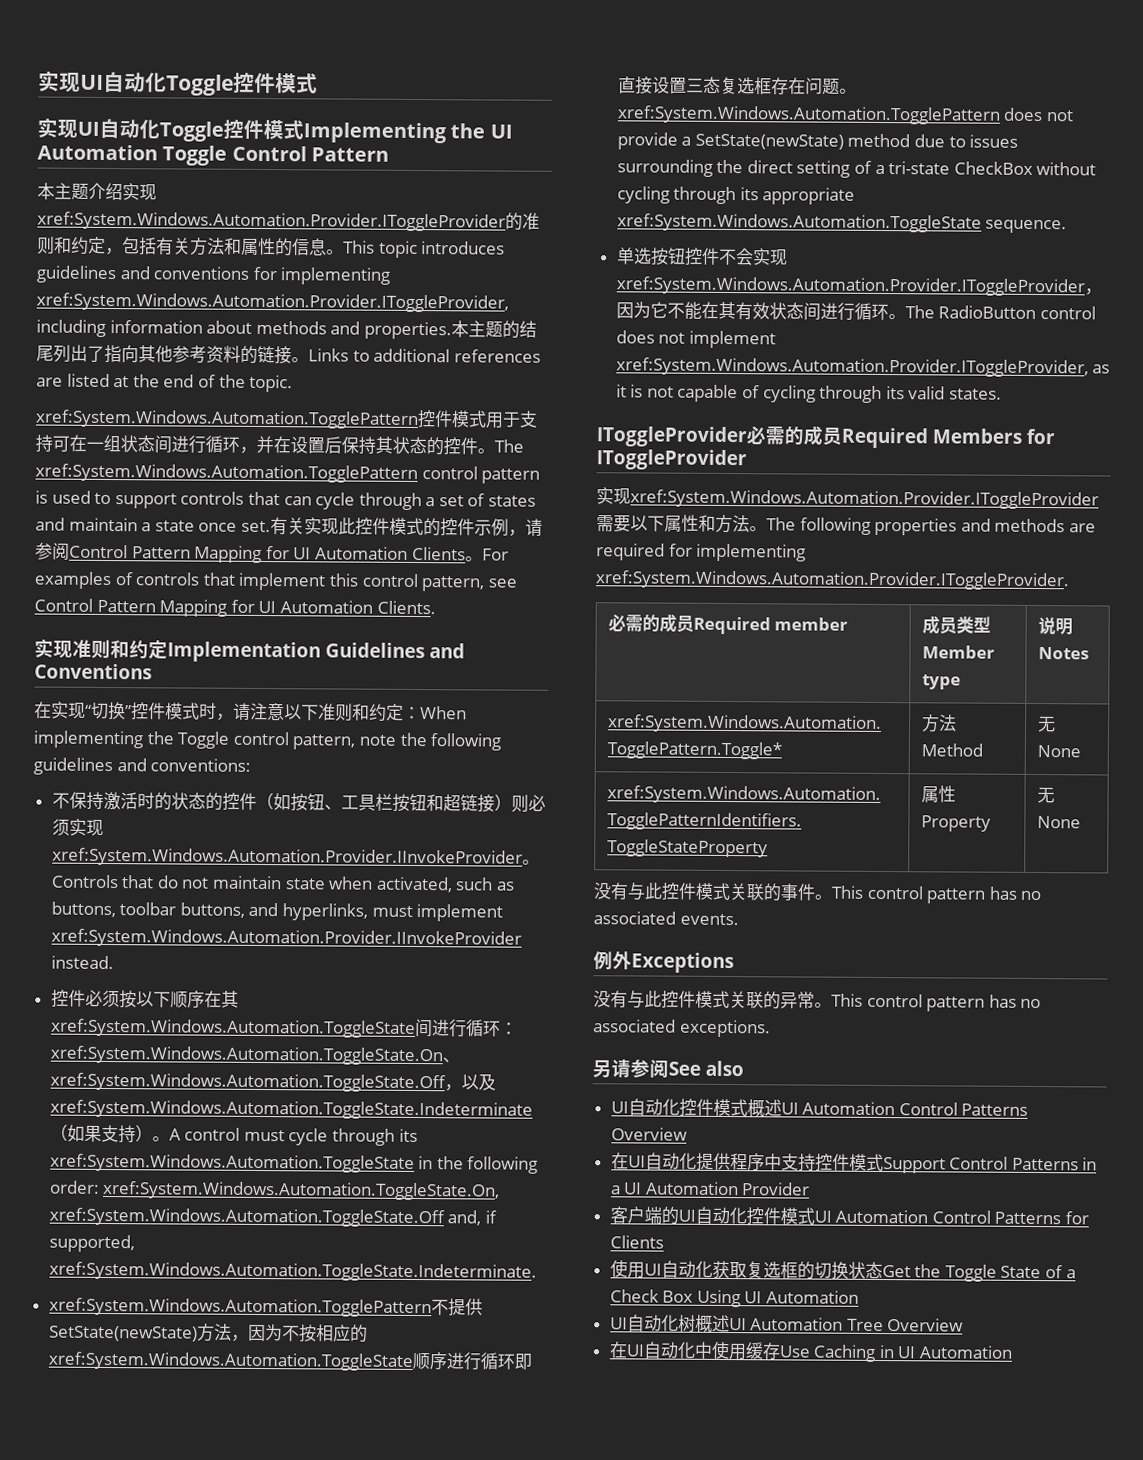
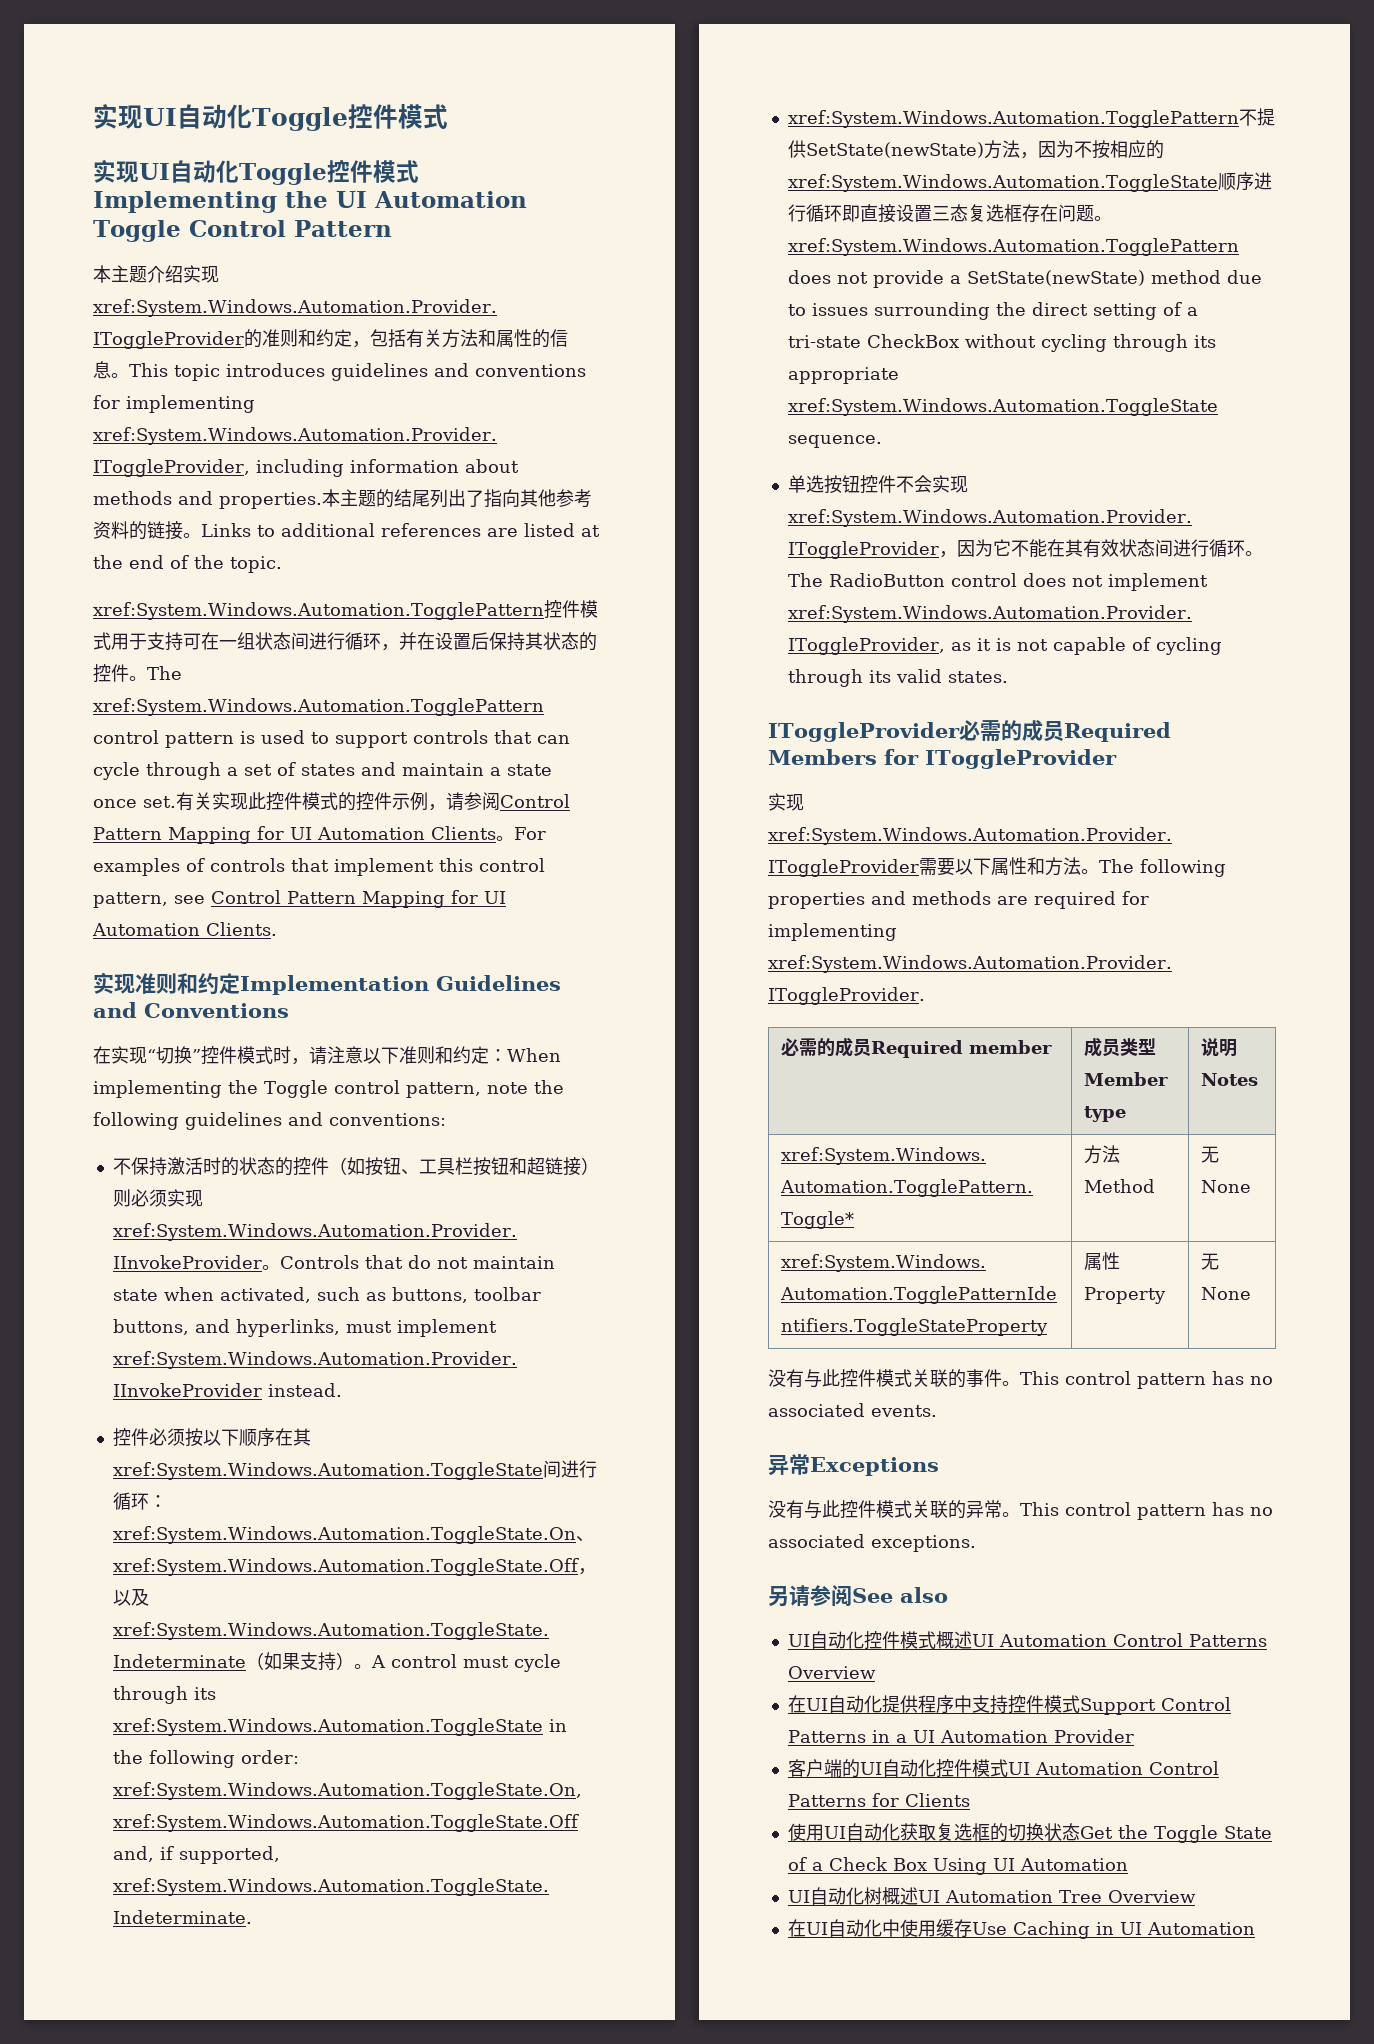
- 例外Exceptions
+ 异常Exceptions

